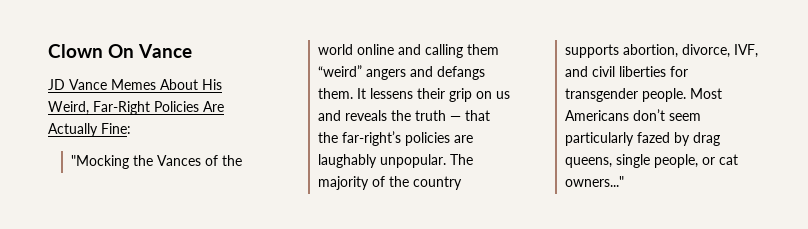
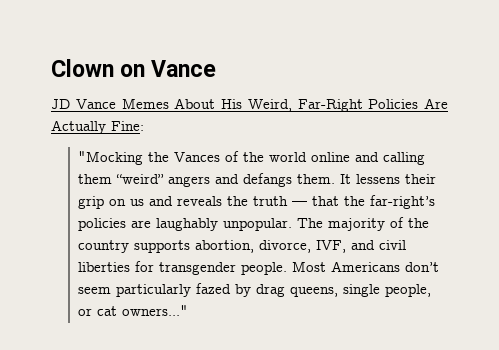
- Clown On Vance
+ Clown on Vance

